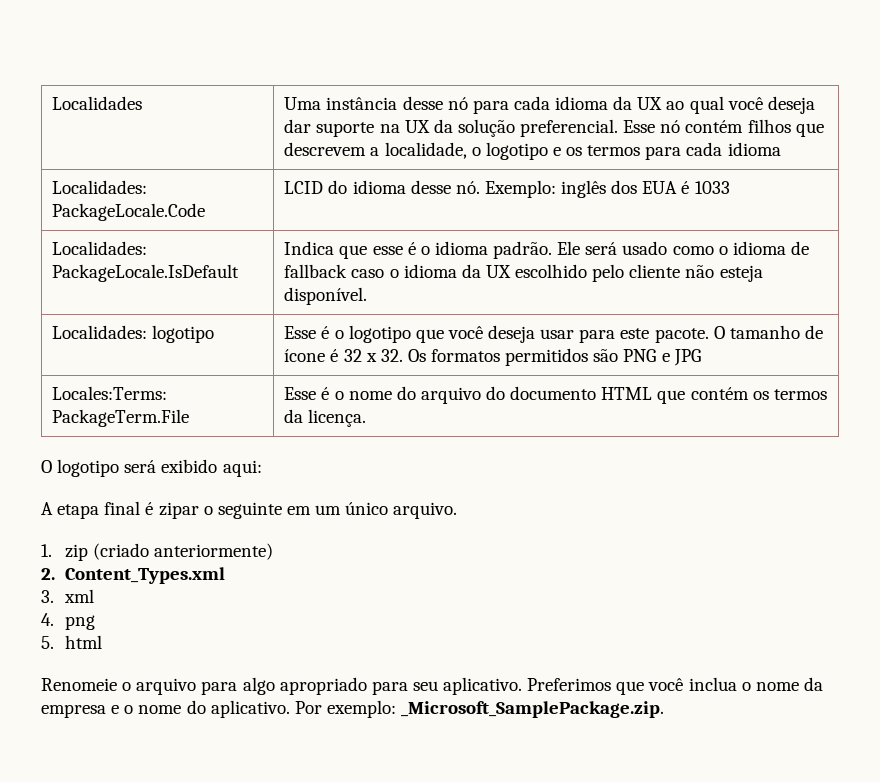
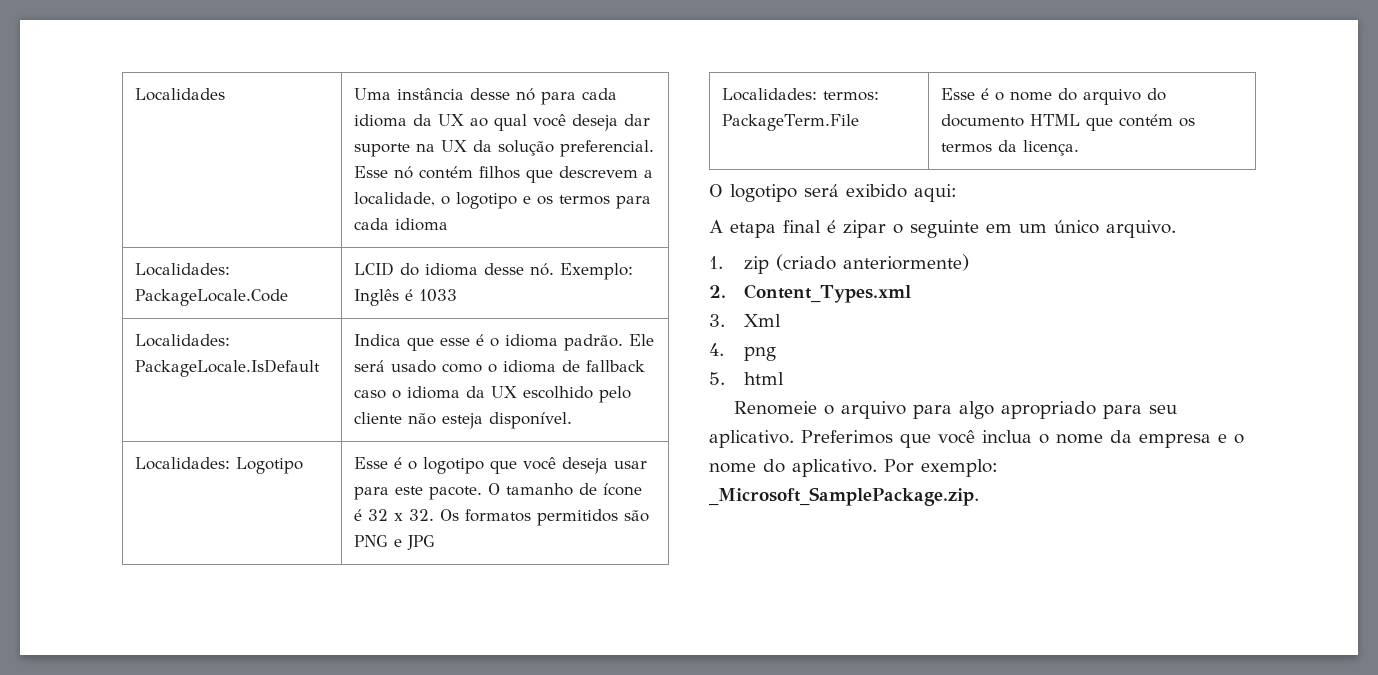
- Localidades: PackageLocale.Code | LCID do idioma desse nó. Exemplo: inglês dos EUA é 1033
+ Localidades: PackageLocale.Code | LCID do idioma desse nó. Exemplo: Inglês é 1033
- Localidades: logotipo | Esse é o logotipo que você deseja usar para este pacote. O tamanho de ícone é 32 x 32. Os formatos permitidos são PNG e JPG
+ Localidades: Logotipo | Esse é o logotipo que você deseja usar para este pacote. O tamanho de ícone é 32 x 32. Os formatos permitidos são PNG e JPG
- Locales:Terms: PackageTerm.File | Esse é o nome do arquivo do documento HTML que contém os termos da licença.
+ Localidades: termos: PackageTerm.File | Esse é o nome do arquivo do documento HTML que contém os termos da licença.
- 3. xml
+ 3. Xml

